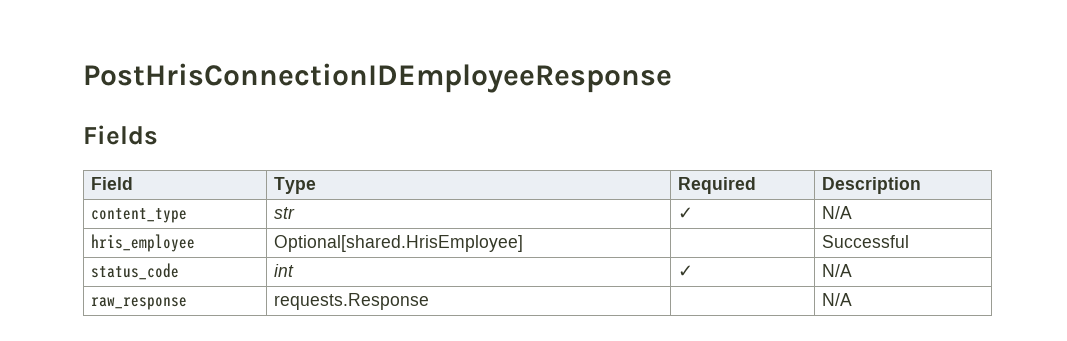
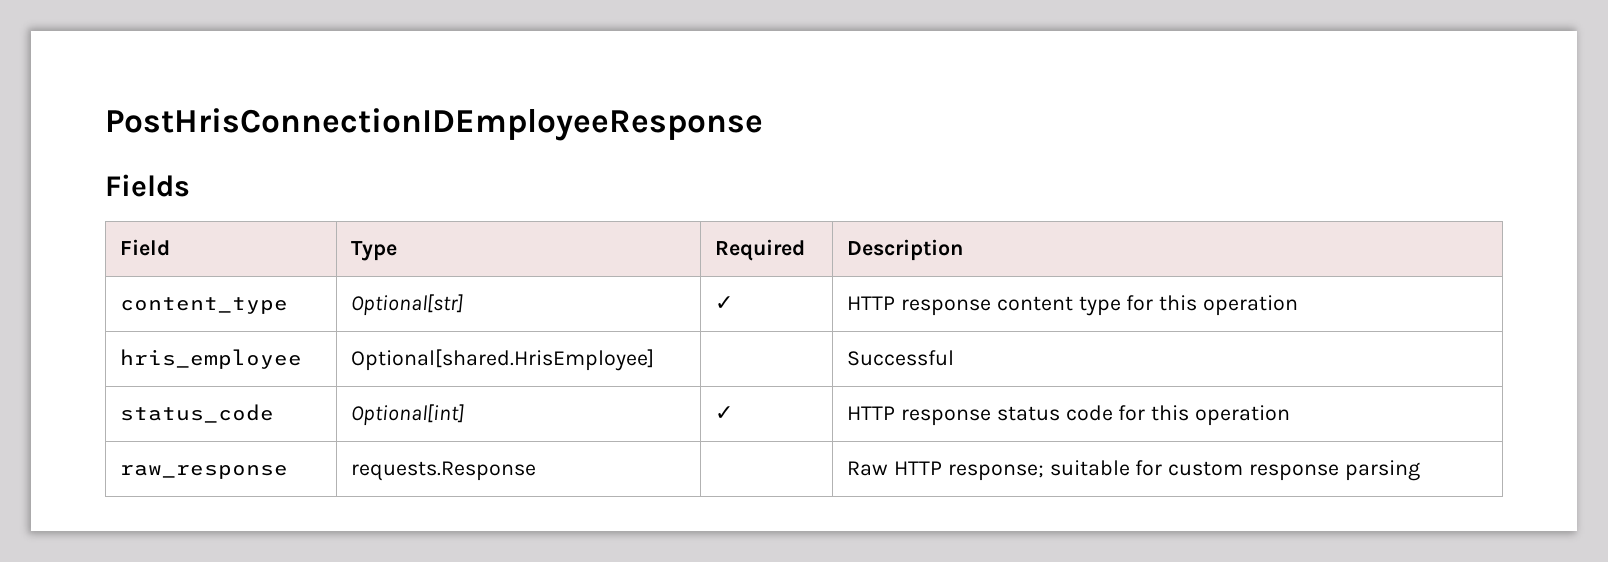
- content_type | str | ✓ | N/A
+ content_type | Optional[str] | ✓ | HTTP response content type for this operation
- status_code | int | ✓ | N/A
- raw_response | requests.Response | | N/A
+ status_code | Optional[int] | ✓ | HTTP response status code for this operation
+ raw_response | requests.Response | | Raw HTTP response; suitable for custom response parsing

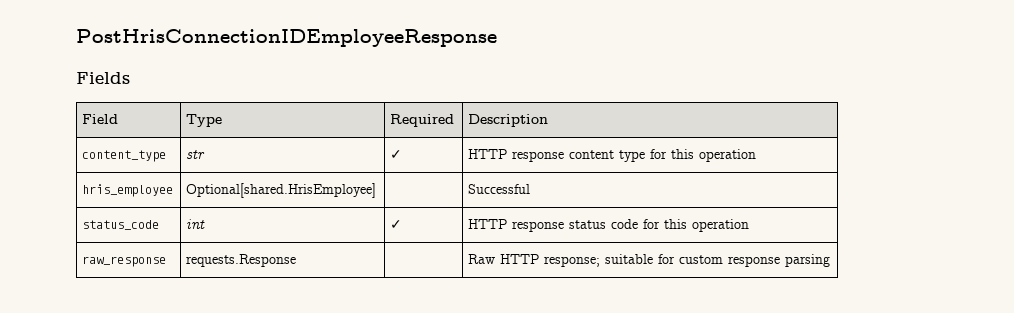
- content_type | Optional[str] | ✓ | HTTP response content type for this operation
+ content_type | str | ✓ | HTTP response content type for this operation
- status_code | Optional[int] | ✓ | HTTP response status code for this operation
+ status_code | int | ✓ | HTTP response status code for this operation

